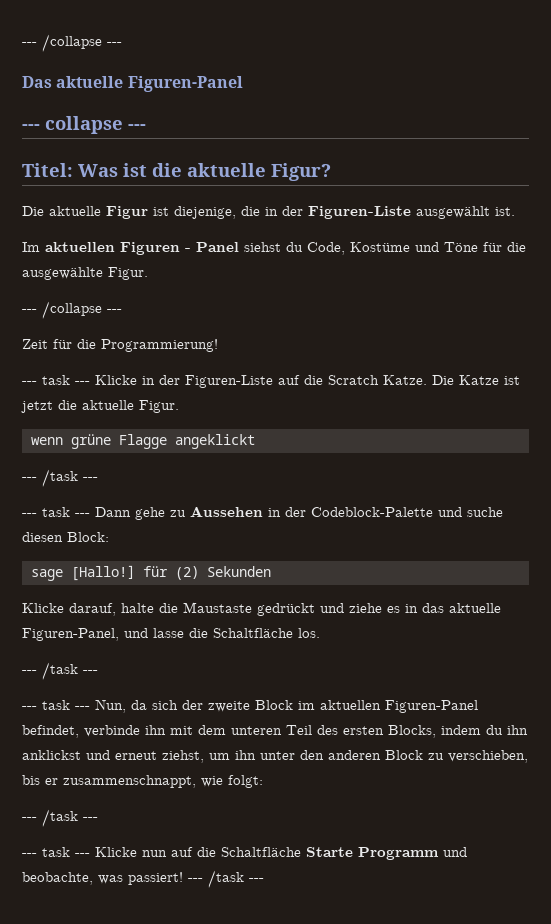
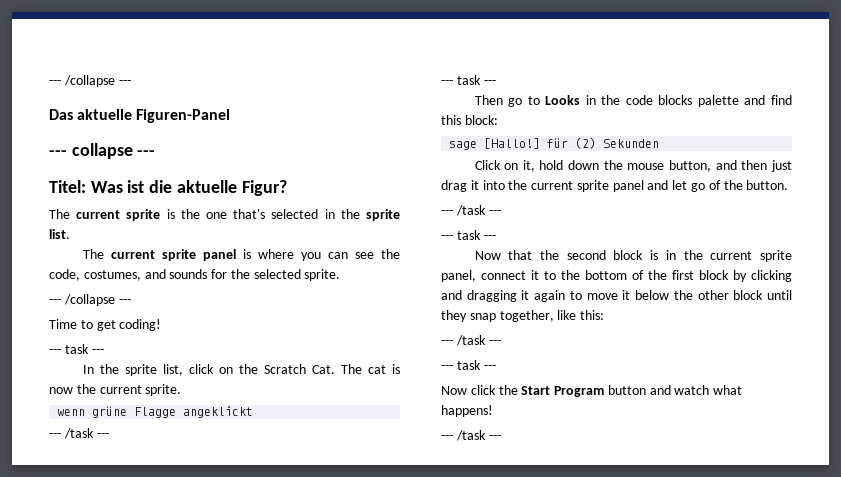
- Die aktuelle Figur ist diejenige, die in der Figuren-Liste ausgewählt ist.
- Im aktuellen Figuren - Panel siehst du Code, Kostüme und Töne für die ausgewählte Figur.
+ The current sprite is the one that's selected in the sprite list.
+ The current sprite panel is where you can see the code, costumes, and sounds for the selected sprite.
  --- /collapse ---
- Zeit für die Programmierung!
- --- task --- Klicke in der Figuren-Liste auf die Scratch Katze. Die Katze ist jetzt die aktuelle Figur.
+ Time to get coding!
+ --- task ---
+ In the sprite list, click on the Scratch Cat. The cat is now the current sprite.
  wenn grüne Flagge angeklickt
  --- /task ---
- --- task --- Dann gehe zu Aussehen in der Codeblock-Palette und suche diesen Block:
+ --- task ---
+ Then go to Looks in the code blocks palette and find this block:
- Klicke darauf, halte die Maustaste gedrückt und ziehe es in das aktuelle Figuren-Panel, und lasse die Schaltfläche los.
+ Click on it, hold down the mouse button, and then just drag it into the current sprite panel and let go of the button.
  --- /task ---
- --- task --- Nun, da sich der zweite Block im aktuellen Figuren-Panel befindet, verbinde ihn mit dem unteren Teil des ersten Blocks, indem du ihn anklickst und erneut ziehst, um ihn unter den anderen Block zu verschieben, bis er zusammenschnappt, wie folgt:
+ --- task ---
+ Now that the second block is in the current sprite panel, connect it to the bottom of the first block by clicking and dragging it again to move it below the other block until they snap together, like this:
  --- /task ---
- --- task --- Klicke nun auf die Schaltfläche Starte Programm und beobachte, was passiert! --- /task ---
+ --- task ---
+ Now click the Start Program button and watch what happens!
+ --- /task ---

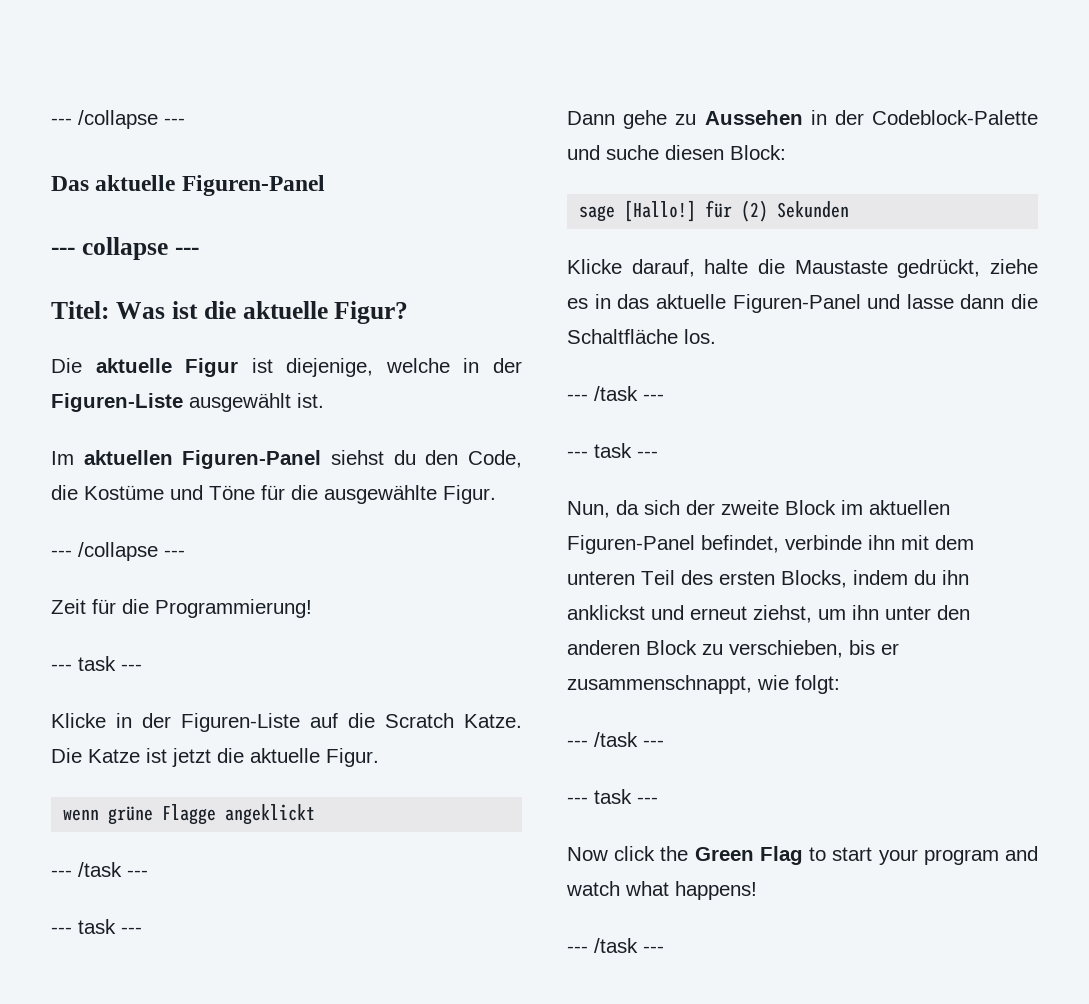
- The current sprite is the one that's selected in the sprite list.
- The current sprite panel is where you can see the code, costumes, and sounds for the selected sprite.
+ Die aktuelle Figur ist diejenige, welche in der Figuren-Liste ausgewählt ist.
+ Im aktuellen Figuren-Panel siehst du den Code, die Kostüme und Töne für die ausgewählte Figur.
  --- /collapse ---
- Time to get coding!
+ Zeit für die Programmierung!
  --- task ---
- In the sprite list, click on the Scratch Cat. The cat is now the current sprite.
+ Klicke in der Figuren-Liste auf die Scratch Katze. Die Katze ist jetzt die aktuelle Figur.
- Then go to Looks in the code blocks palette and find this block:
+ Dann gehe zu Aussehen in der Codeblock-Palette und suche diesen Block:
- Click on it, hold down the mouse button, and then just drag it into the current sprite panel and let go of the button.
+ Klicke darauf, halte die Maustaste gedrückt, ziehe es in das aktuelle Figuren-Panel und lasse dann die Schaltfläche los.
  --- /task ---
  --- task ---
- Now that the second block is in the current sprite panel, connect it to the bottom of the first block by clicking and dragging it again to move it below the other block until they snap together, like this:
+ Nun, da sich der zweite Block im aktuellen Figuren-Panel befindet, verbinde ihn mit dem unteren Teil des ersten Blocks, indem du ihn anklickst und erneut ziehst, um ihn unter den anderen Block zu verschieben, bis er zusammenschnappt, wie folgt:
- Now click the Start Program button and watch what happens!
+ Now click the Green Flag to start your program and watch what happens!

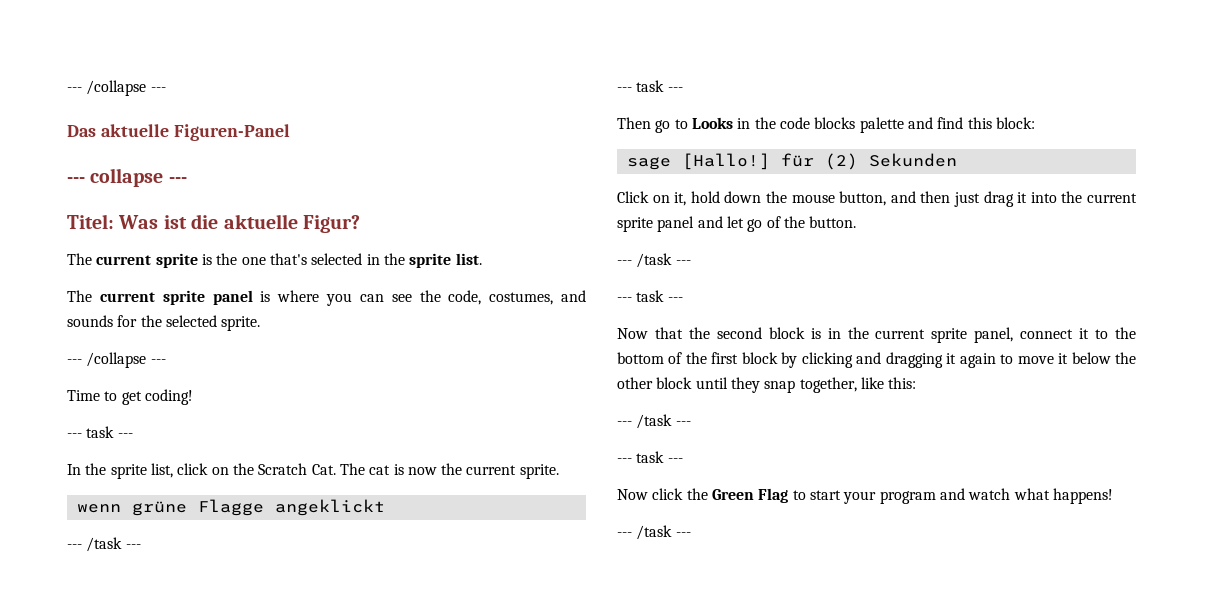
- Die aktuelle Figur ist diejenige, welche in der Figuren-Liste ausgewählt ist.
- Im aktuellen Figuren-Panel siehst du den Code, die Kostüme und Töne für die ausgewählte Figur.
+ The current sprite is the one that's selected in the sprite list.
+ The current sprite panel is where you can see the code, costumes, and sounds for the selected sprite.
  --- /collapse ---
- Zeit für die Programmierung!
+ Time to get coding!
  --- task ---
- Klicke in der Figuren-Liste auf die Scratch Katze. Die Katze ist jetzt die aktuelle Figur.
+ In the sprite list, click on the Scratch Cat. The cat is now the current sprite.
- Dann gehe zu Aussehen in der Codeblock-Palette und suche diesen Block:
+ Then go to Looks in the code blocks palette and find this block:
- Klicke darauf, halte die Maustaste gedrückt, ziehe es in das aktuelle Figuren-Panel und lasse dann die Schaltfläche los.
+ Click on it, hold down the mouse button, and then just drag it into the current sprite panel and let go of the button.
  --- /task ---
  --- task ---
- Nun, da sich der zweite Block im aktuellen Figuren-Panel befindet, verbinde ihn mit dem unteren Teil des ersten Blocks, indem du ihn anklickst und erneut ziehst, um ihn unter den anderen Block zu verschieben, bis er zusammenschnappt, wie folgt:
+ Now that the second block is in the current sprite panel, connect it to the bottom of the first block by clicking and dragging it again to move it below the other block until they snap together, like this:

